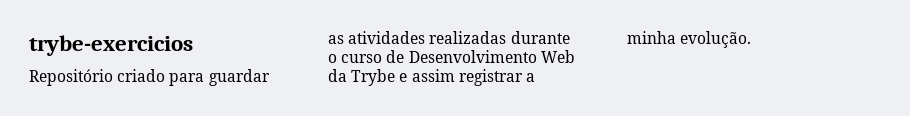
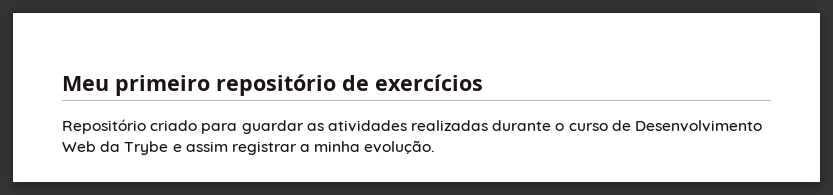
- trybe-exercicios
+ Meu primeiro repositório de exercícios

